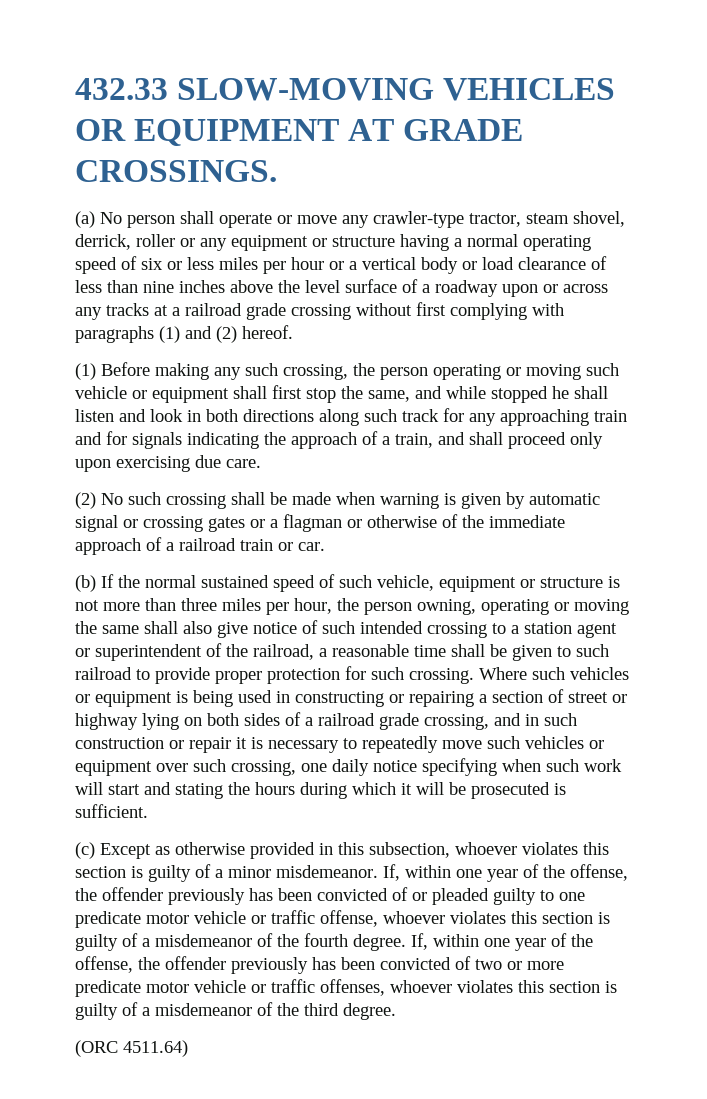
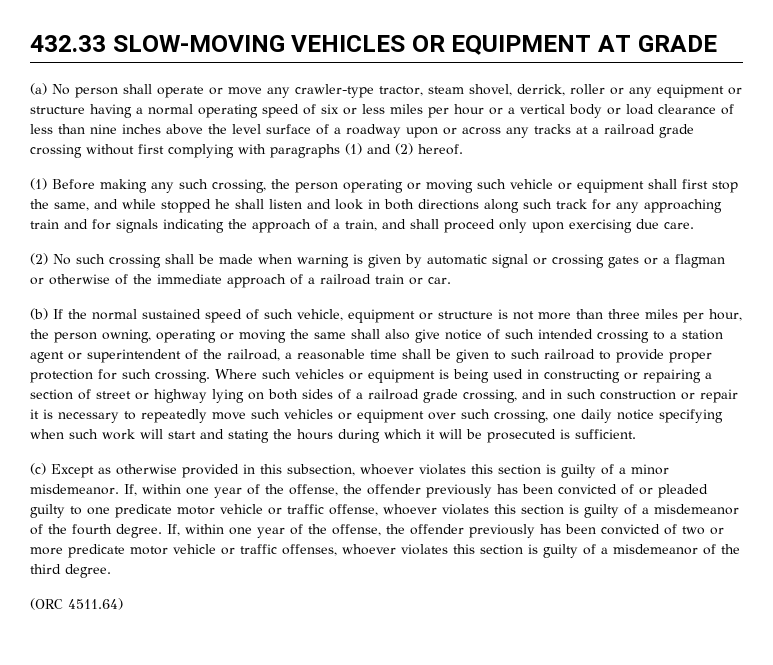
- 432.33 SLOW-MOVING VEHICLES OR EQUIPMENT AT GRADE CROSSINGS.
+ 432.33 SLOW-MOVING VEHICLES OR EQUIPMENT AT GRADE

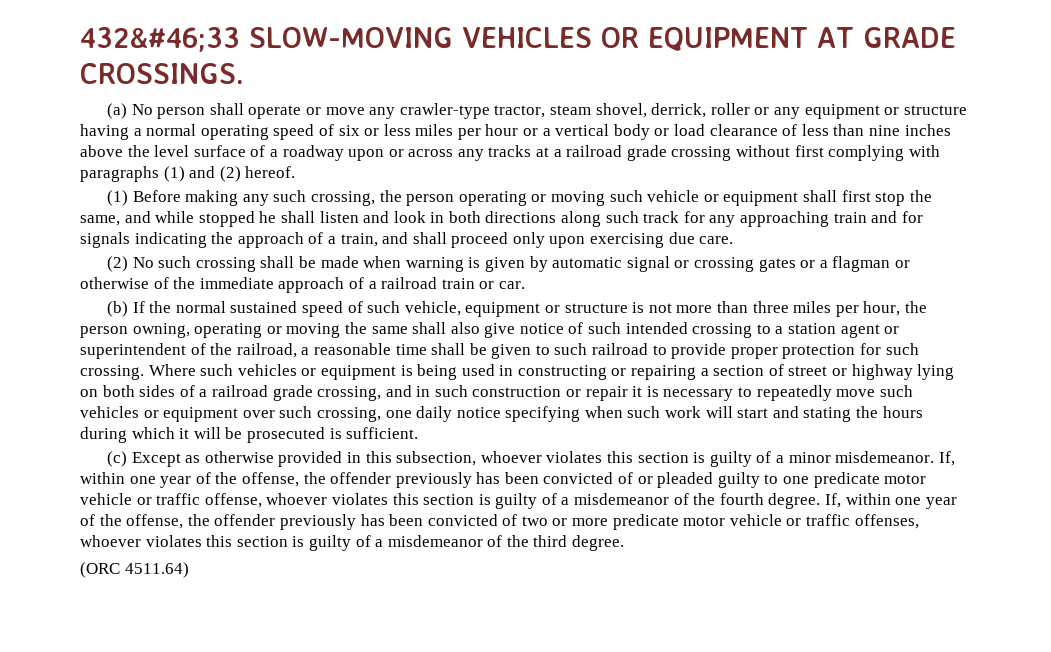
- 432.33 SLOW-MOVING VEHICLES OR EQUIPMENT AT GRADE
+ 432&#46;33 SLOW-MOVING VEHICLES OR EQUIPMENT AT GRADE CROSSINGS.

